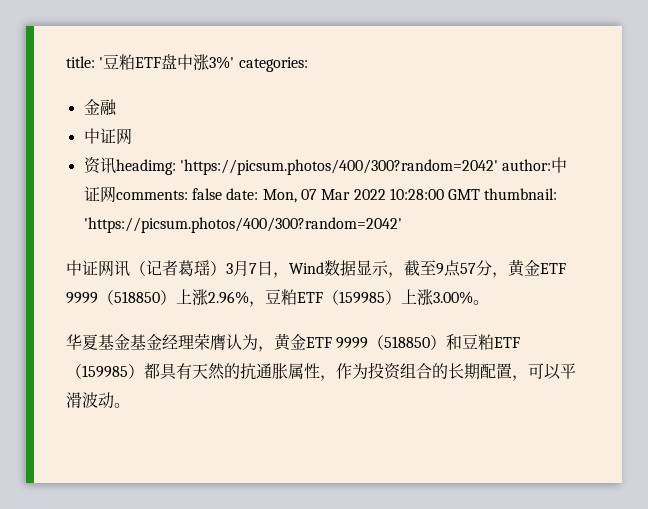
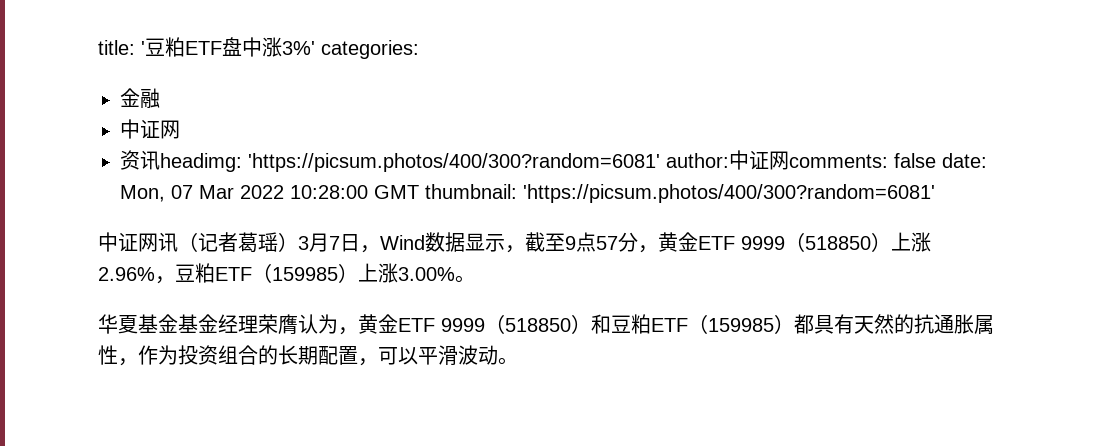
- 资讯headimg: 'https://picsum.photos/400/300?random=2042' author:中证网comments: false date: Mon, 07 Mar 2022 10:28:00 GMT thumbnail: 'https://picsum.photos/400/300?random=2042'
+ 资讯headimg: 'https://picsum.photos/400/300?random=6081' author:中证网comments: false date: Mon, 07 Mar 2022 10:28:00 GMT thumbnail: 'https://picsum.photos/400/300?random=6081'

